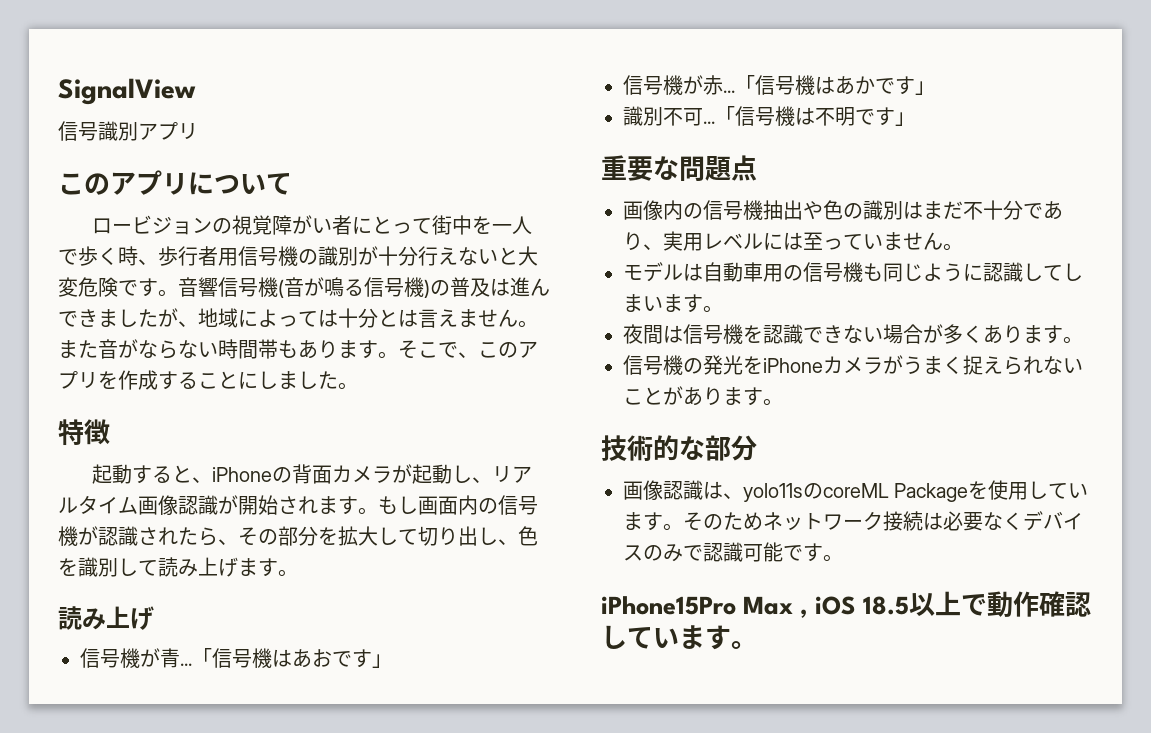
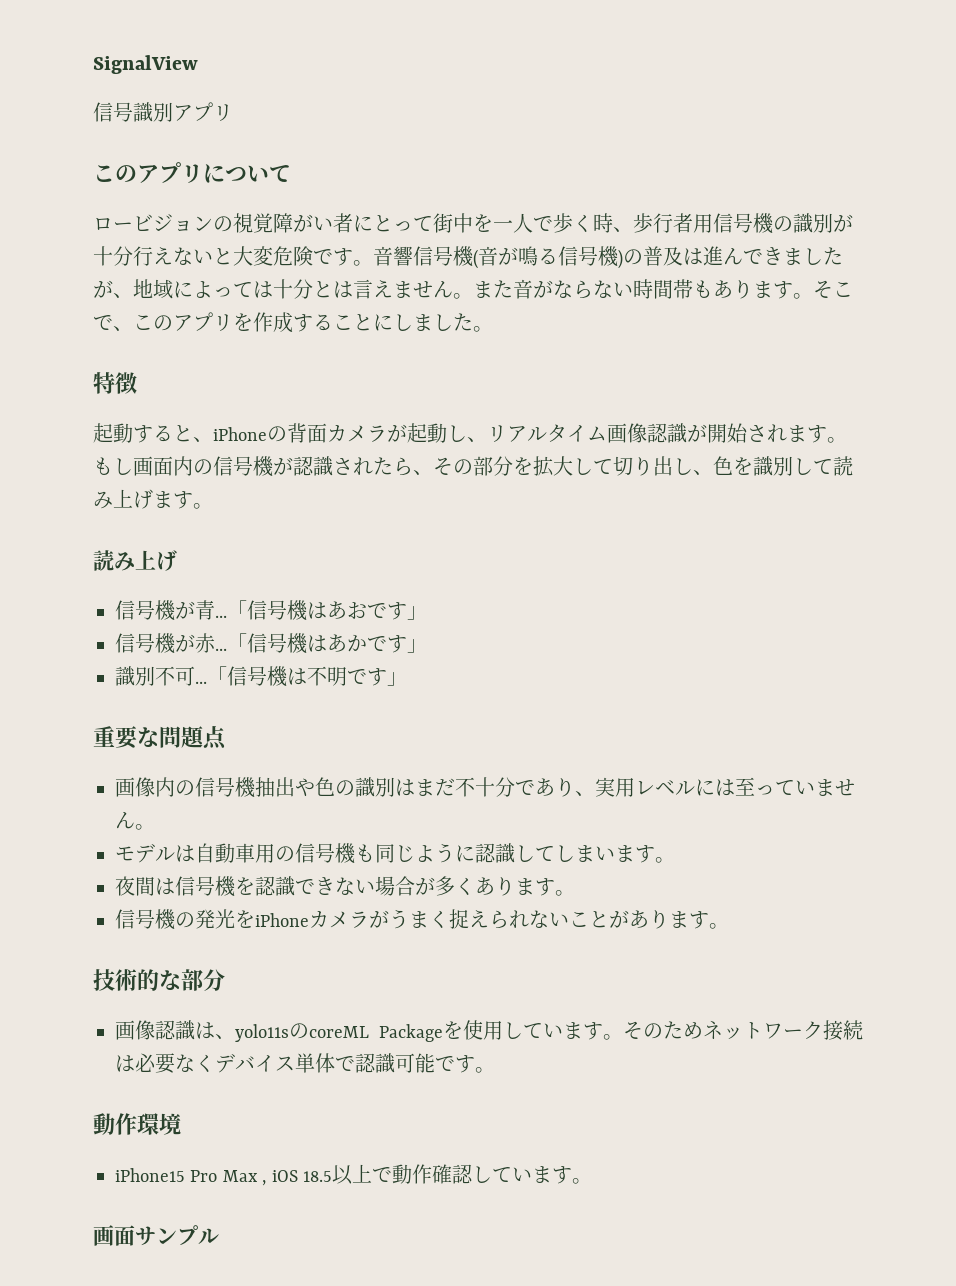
- そのためネットワーク接続は必要なくデバイスのみで認識可能です。
+ そのためネットワーク接続は必要なくデバイス単体で認識可能です。
- iPhone15Pro Max , iOS 18.5以上で動作確認しています。
+ 動作環境
+ iPhone15 Pro Max , iOS 18.5以上で動作確認しています。
+ 画面サンプル

